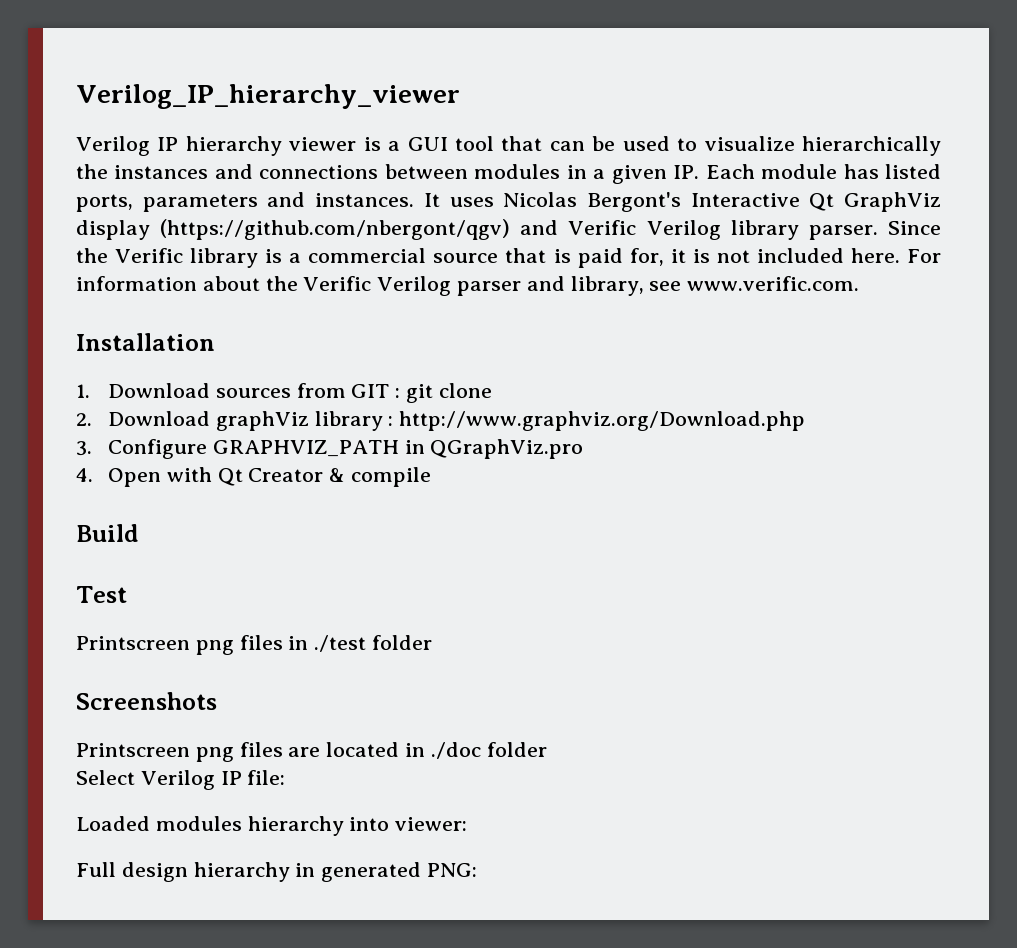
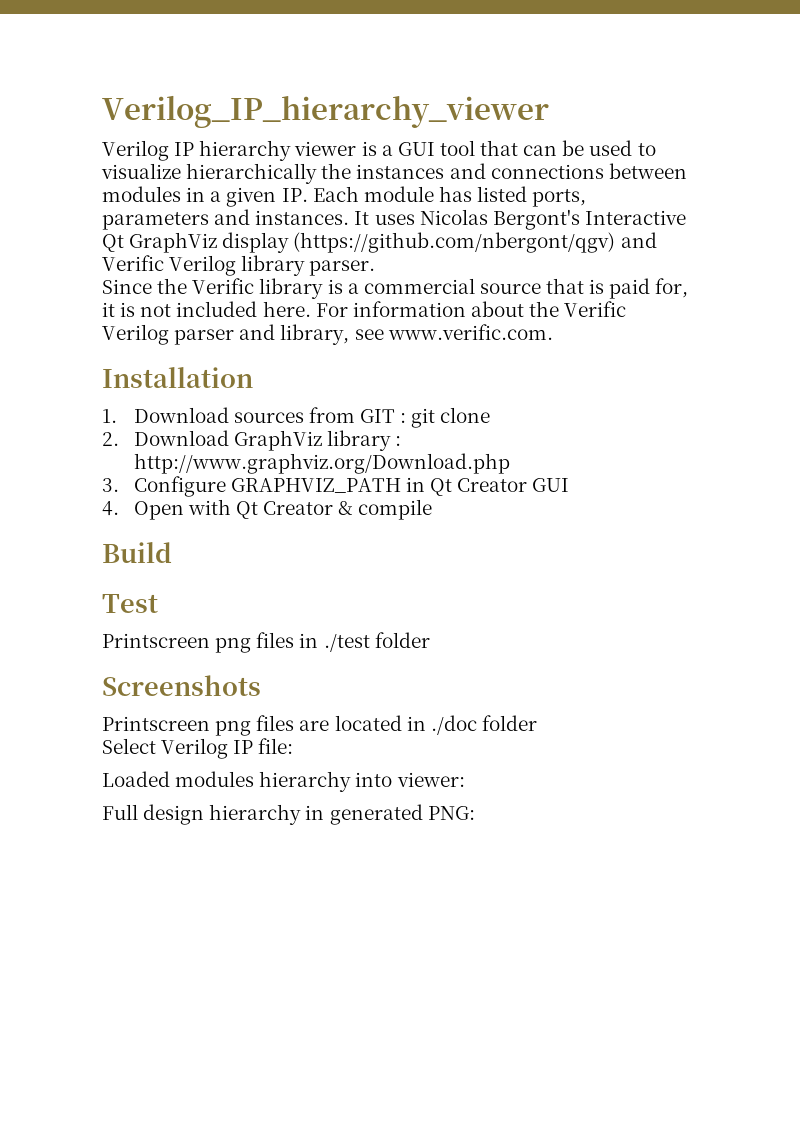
- It uses Nicolas Bergont's Interactive Qt GraphViz display (https://github.com/nbergont/qgv) and Verific Verilog library parser. Since the Verific library is a commercial source that is paid for, it is not included here.
+ It uses Nicolas Bergont's Interactive Qt GraphViz display (https://github.com/nbergont/qgv) and Verific Verilog library parser.
+ Since the Verific library is a commercial source that is paid for, it is not included here.
- 2. Download graphViz library : http://www.graphviz.org/Download.php
+ 2. Download GraphViz library : http://www.graphviz.org/Download.php
- 3. Configure GRAPHVIZ_PATH in QGraphViz.pro
+ 3. Configure GRAPHVIZ_PATH in Qt Creator GUI

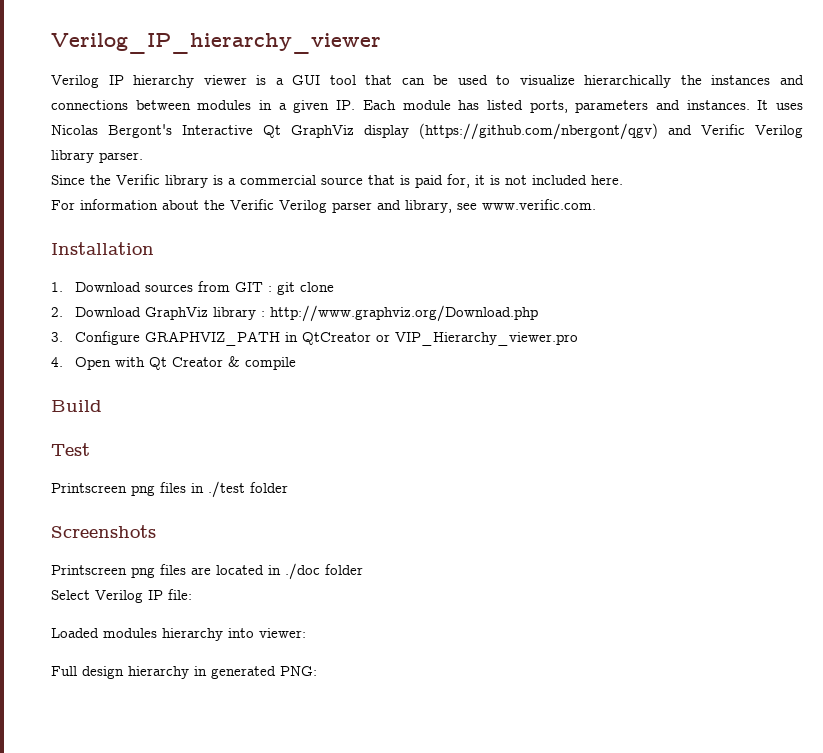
- Since the Verific library is a commercial source that is paid for, it is not included here. For information about the Verific Verilog parser and library, see www.verific.com.
+ Since the Verific library is a commercial source that is paid for, it is not included here.
+ For information about the Verific Verilog parser and library, see www.verific.com.
- 3. Configure GRAPHVIZ_PATH in Qt Creator GUI
+ 3. Configure GRAPHVIZ_PATH in QtCreator or VIP_Hierarchy_viewer.pro

